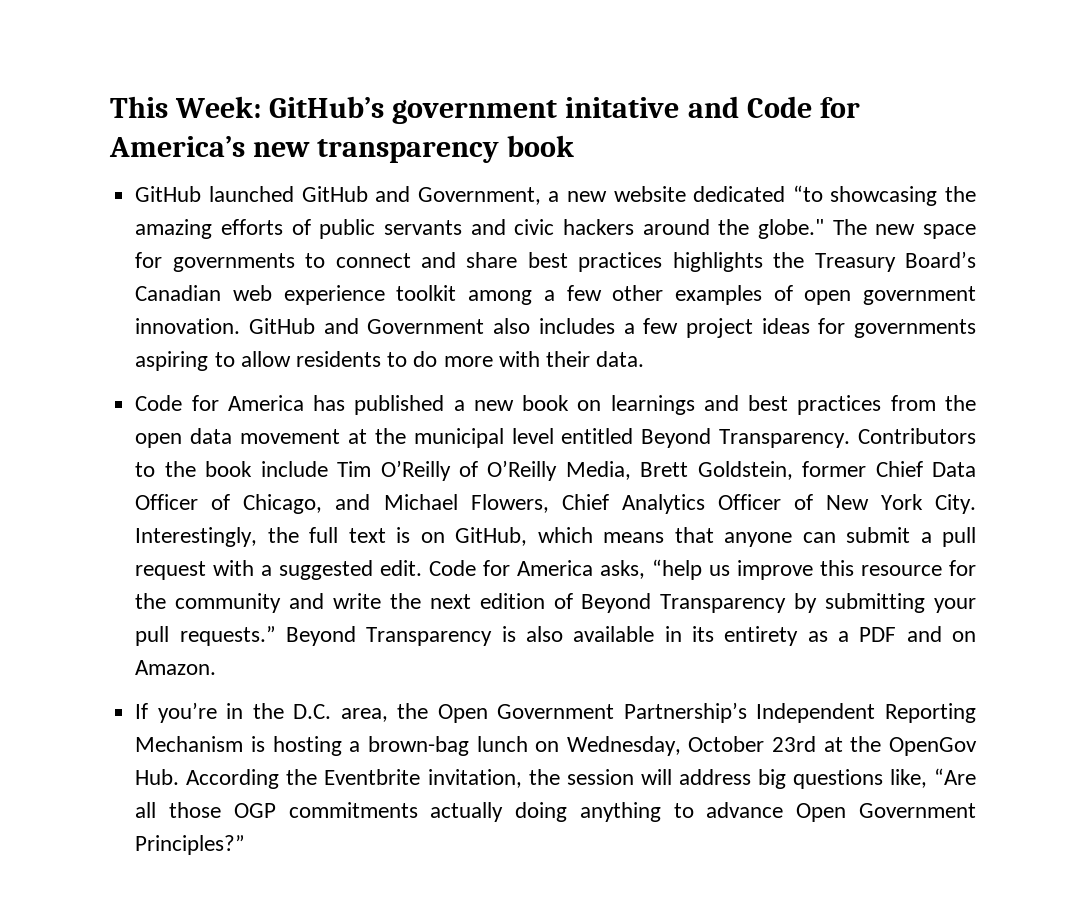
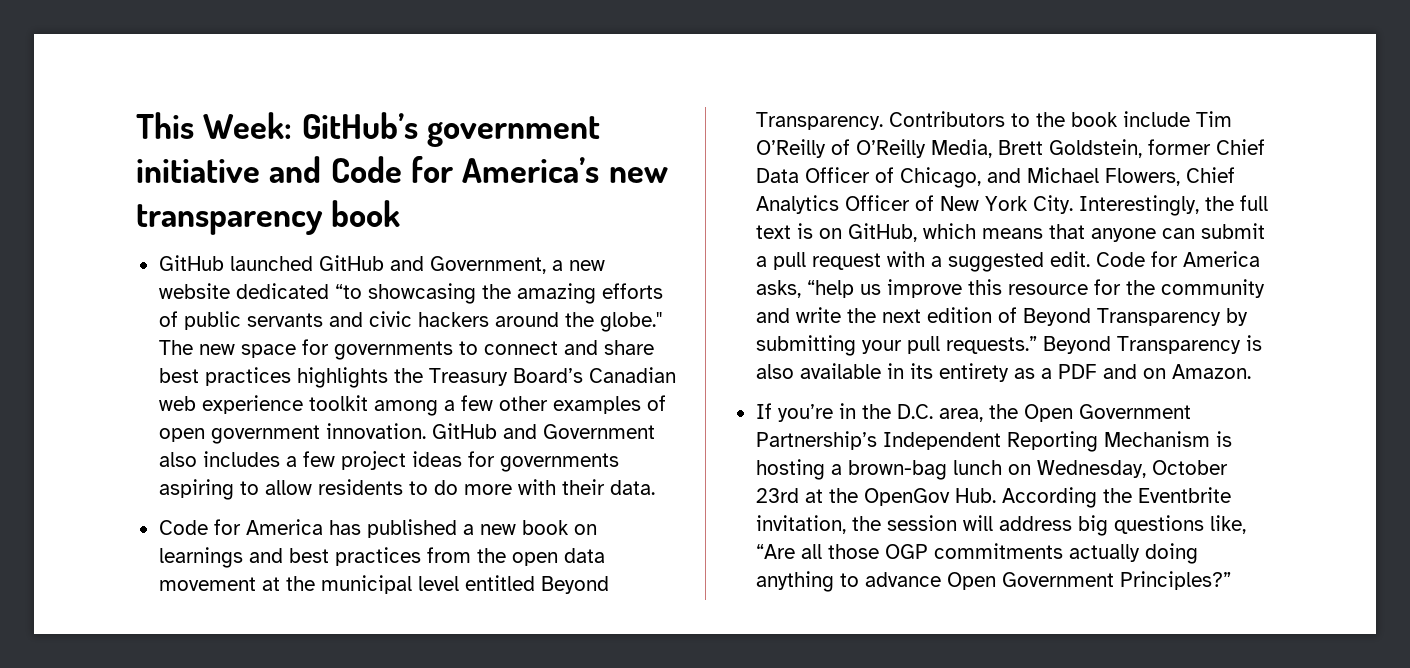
- This Week: GitHub’s government initative and Code for America’s new transparency book
+ This Week: GitHub’s government initiative and Code for America’s new transparency book

